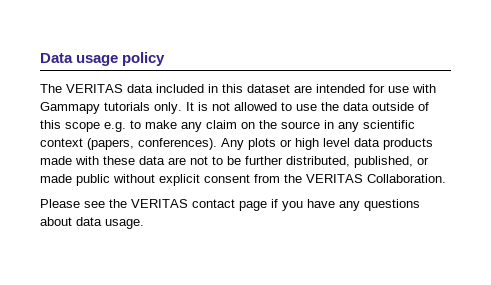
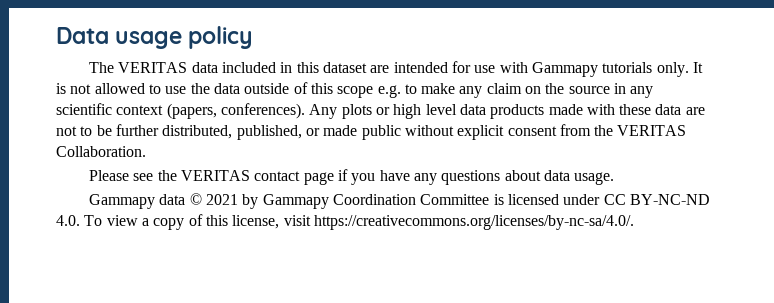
+ Gammapy data © 2021 by Gammapy Coordination Committee is licensed under CC BY-NC-ND 4.0. To view a copy of this license, visit https://creativecommons.org/licenses/by-nc-sa/4.0/.

